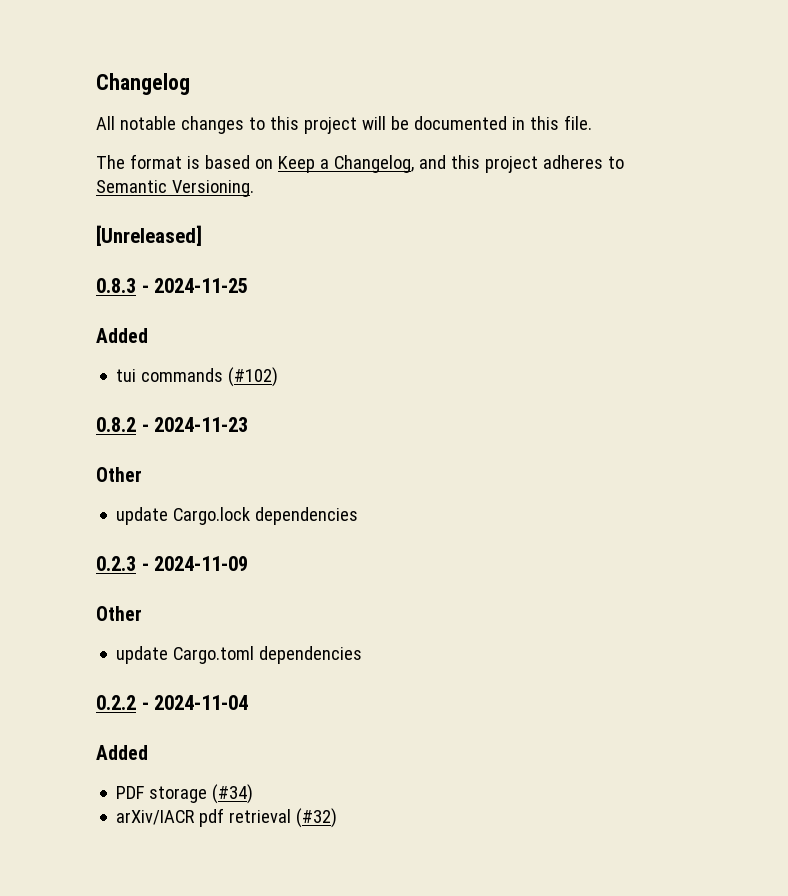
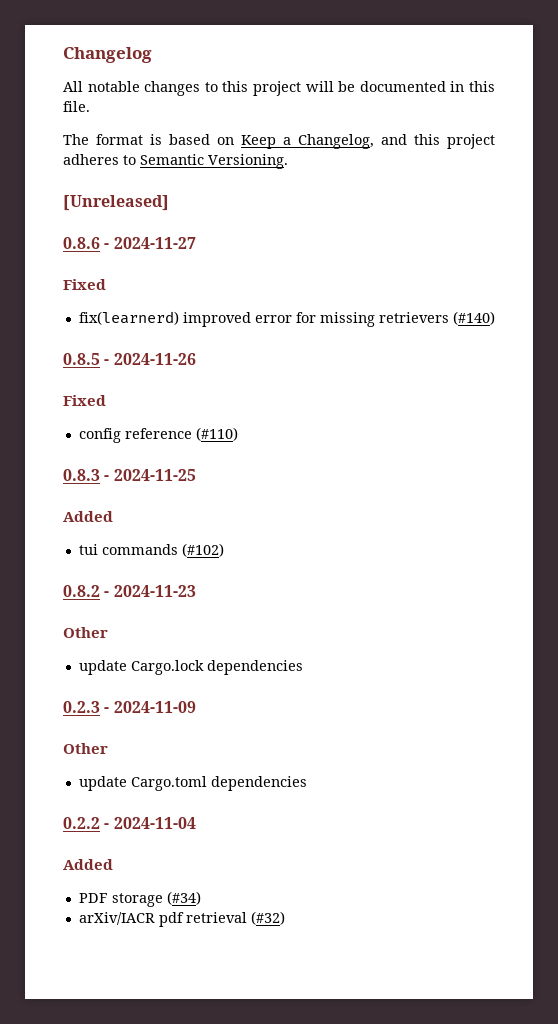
+ 0.8.6 - 2024-11-27
+ Fixed
+ fix(learnerd) improved error for missing retrievers (#140)
+ 0.8.5 - 2024-11-26
+ Fixed
+ config reference (#110)

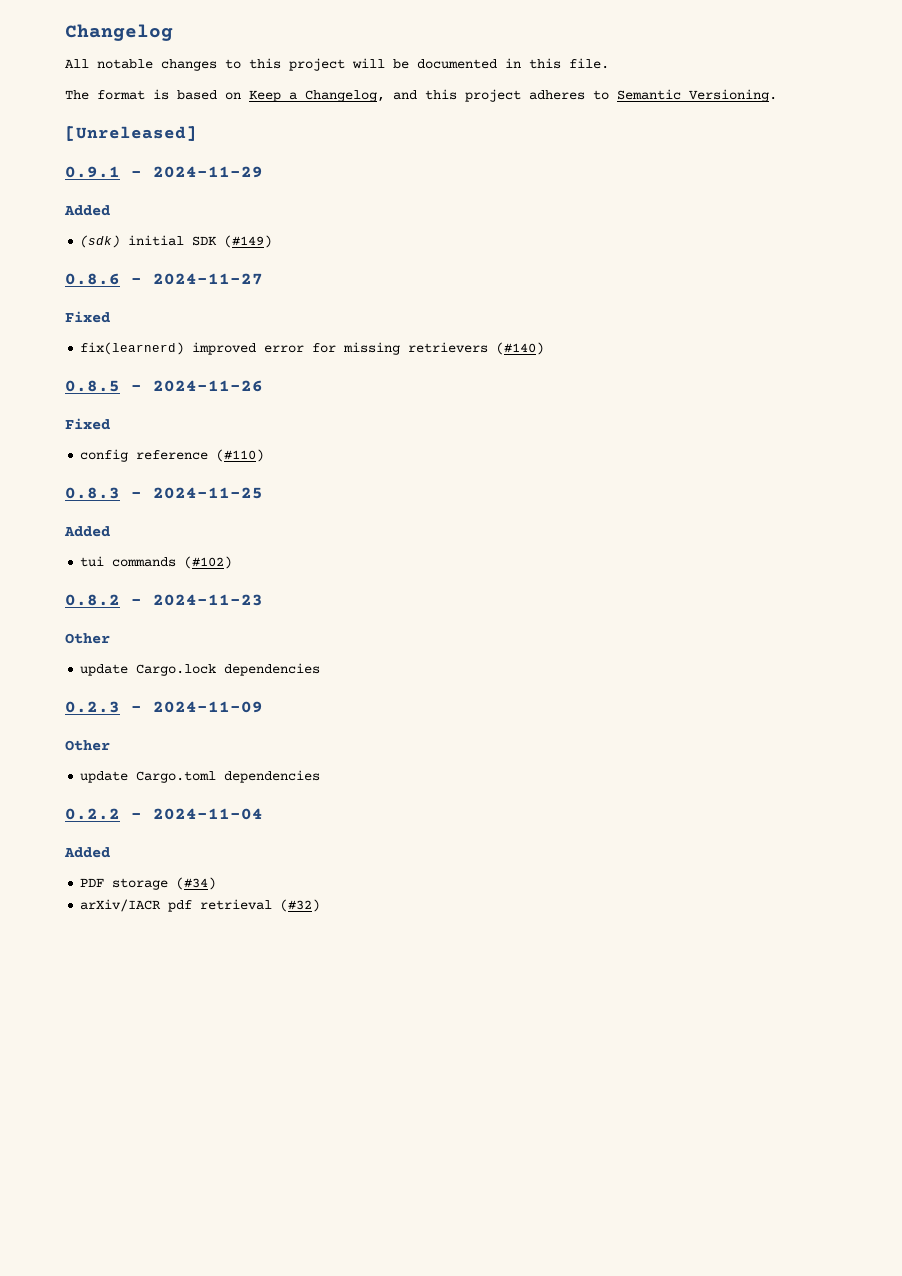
+ 0.9.1 - 2024-11-29
+ Added
+ (sdk) initial SDK (#149)

